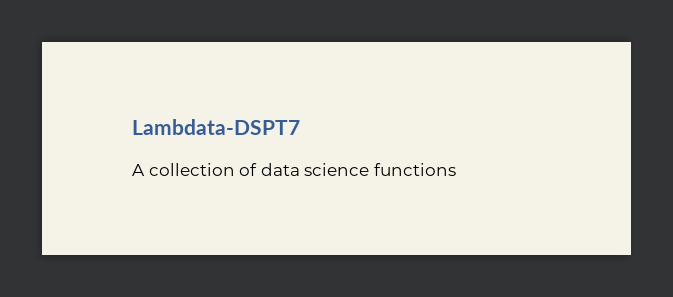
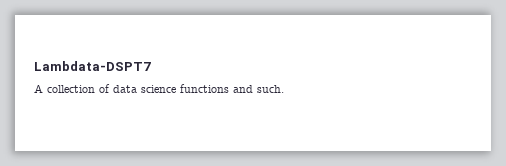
- A collection of data science functions
+ A collection of data science functions and such.

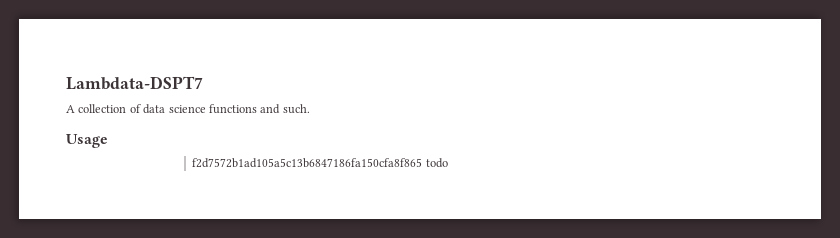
+ Usage
+ f2d7572b1ad105a5c13b6847186fa150cfa8f865 todo

